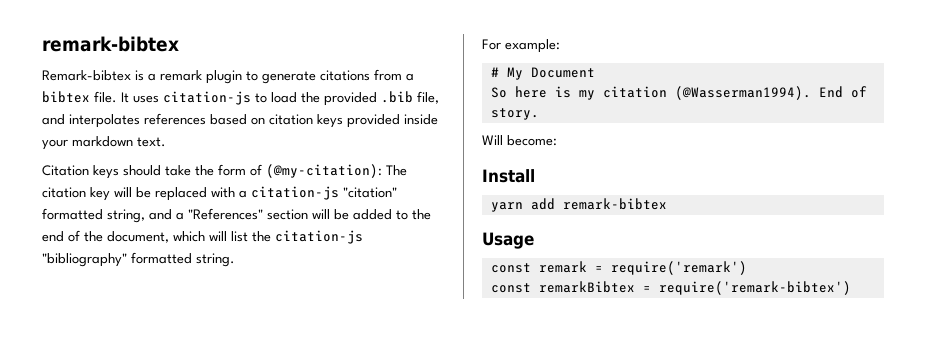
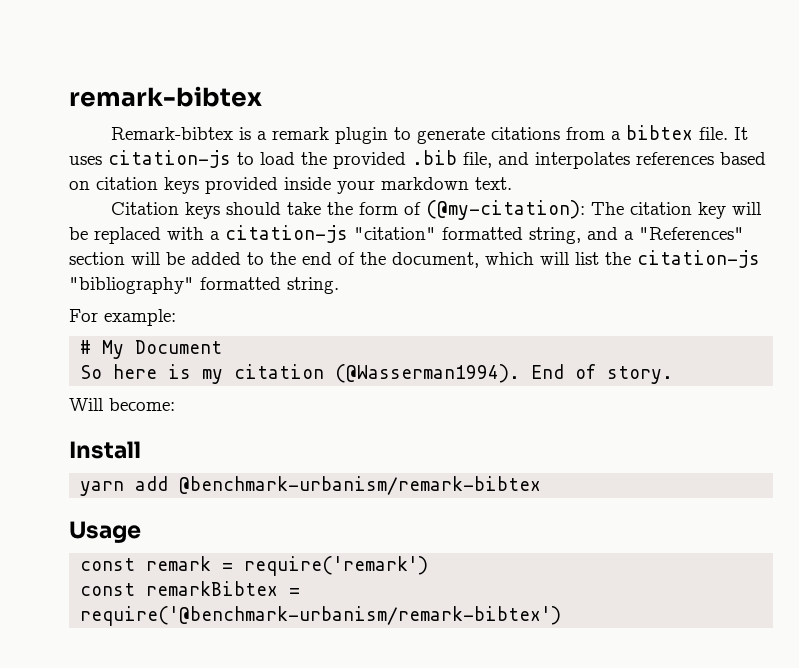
- yarn add remark-bibtex
+ yarn add @benchmark-urbanism/remark-bibtex
- const remarkBibtex = require('remark-bibtex')
+ const remarkBibtex = require('@benchmark-urbanism/remark-bibtex')

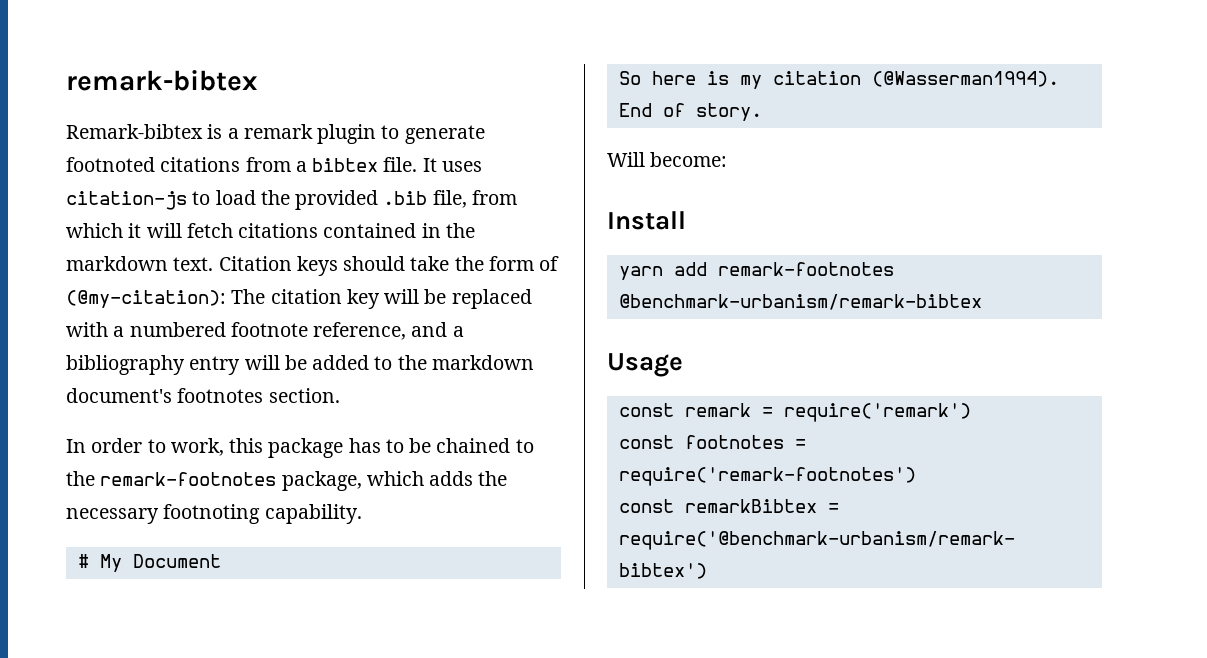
- Remark-bibtex is a remark plugin to generate citations from a bibtex file.
+ Remark-bibtex is a remark plugin to generate footnoted citations from a bibtex file.
- It uses citation-js to load the provided .bib file, and interpolates references based on citation keys provided inside your markdown text.
- Citation keys should take the form of (@my-citation): The citation key will be replaced with a citation-js "citation" formatted string, and a "References" section will be added to the end of the document, which will list the citation-js "bibliography" formatted string.
- For example:
+ It uses citation-js to load the provided .bib file, from which it will fetch citations contained in the markdown text. Citation keys should take the form of (@my-citation): The citation key will be replaced with a numbered footnote reference, and a bibliography entry will be added to the markdown document's footnotes section.
+ In order to work, this package has to be chained to the remark-footnotes package, which adds the necessary footnoting capability.
- yarn add @benchmark-urbanism/remark-bibtex
+ yarn add remark-footnotes @benchmark-urbanism/remark-bibtex
+ const footnotes = require('remark-footnotes')

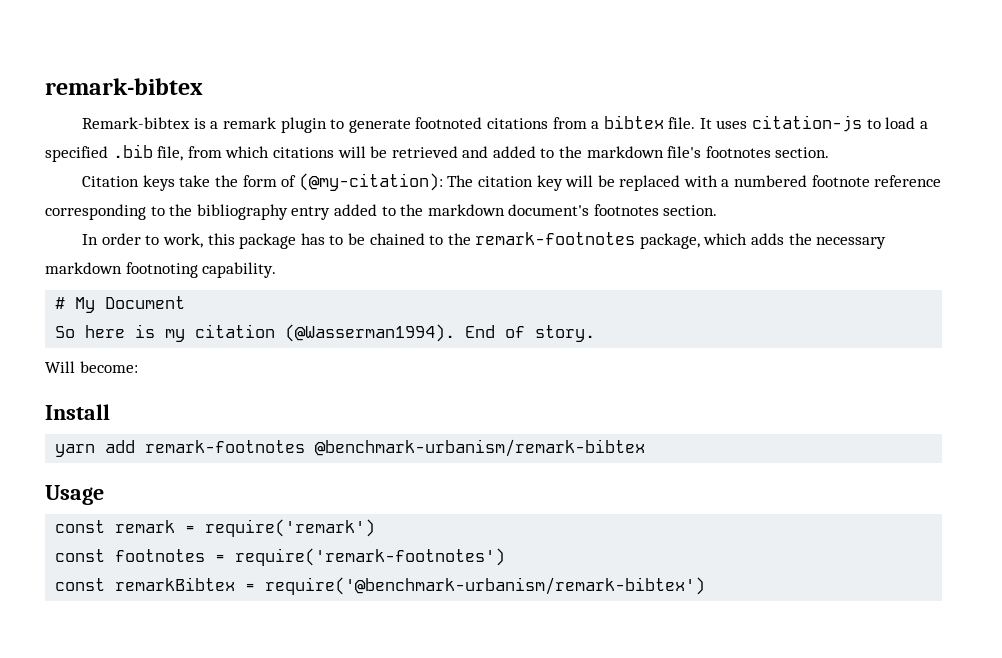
- It uses citation-js to load the provided .bib file, from which it will fetch citations contained in the markdown text. Citation keys should take the form of (@my-citation): The citation key will be replaced with a numbered footnote reference, and a bibliography entry will be added to the markdown document's footnotes section.
+ It uses citation-js to load a specified .bib file, from which citations will be retrieved and added to the markdown file's footnotes section.
+ Citation keys take the form of (@my-citation): The citation key will be replaced with a numbered footnote reference corresponding to the bibliography entry added to the markdown document's footnotes section.
- In order to work, this package has to be chained to the remark-footnotes package, which adds the necessary footnoting capability.
+ In order to work, this package has to be chained to the remark-footnotes package, which adds the necessary markdown footnoting capability.

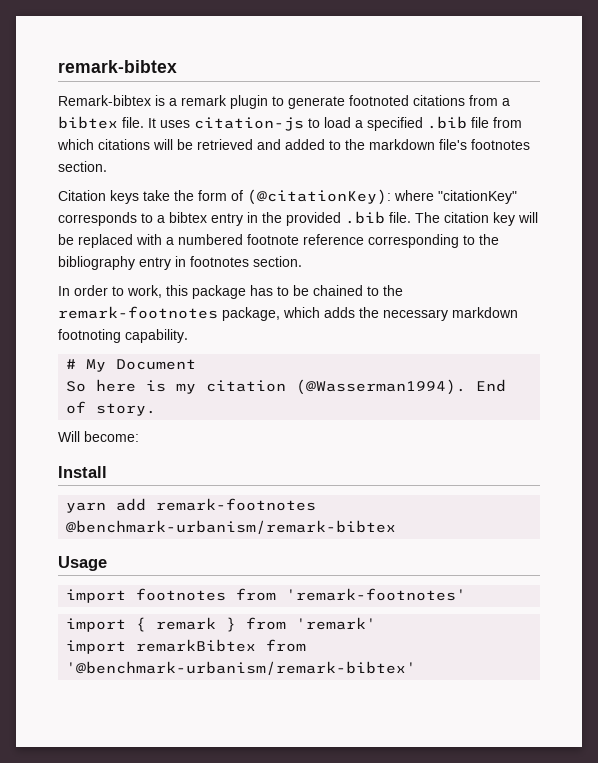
- It uses citation-js to load a specified .bib file, from which citations will be retrieved and added to the markdown file's footnotes section.
+ It uses citation-js to load a specified .bib file from which citations will be retrieved and added to the markdown file's footnotes section.
- Citation keys take the form of (@my-citation): The citation key will be replaced with a numbered footnote reference corresponding to the bibliography entry added to the markdown document's footnotes section.
+ Citation keys take the form of (@citationKey): where "citationKey" corresponds to a bibtex entry in the provided .bib file. The citation key will be replaced with a numbered footnote reference corresponding to the bibliography entry in footnotes section.
- const remark = require('remark')
- const footnotes = require('remark-footnotes')
- const remarkBibtex = require('@benchmark-urbanism/remark-bibtex')
+ import footnotes from 'remark-footnotes'
+ import { remark } from 'remark'
+ import remarkBibtex from '@benchmark-urbanism/remark-bibtex'

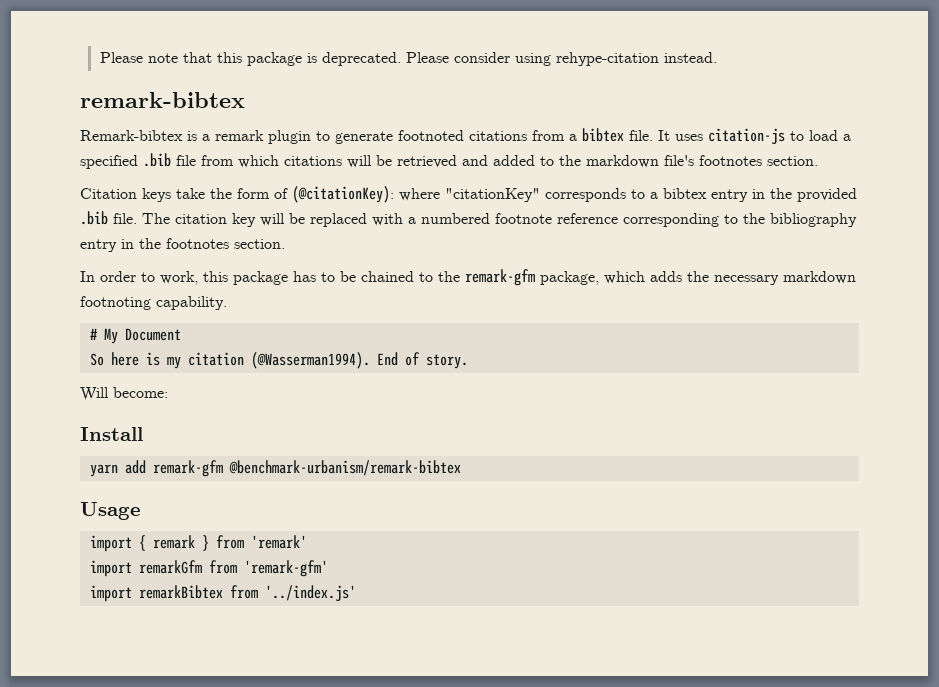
+ Please note that this package is deprecated. Please consider using rehype-citation instead.
- The citation key will be replaced with a numbered footnote reference corresponding to the bibliography entry in footnotes section.
+ The citation key will be replaced with a numbered footnote reference corresponding to the bibliography entry in the footnotes section.
- In order to work, this package has to be chained to the remark-footnotes package, which adds the necessary markdown footnoting capability.
+ In order to work, this package has to be chained to the remark-gfm package, which adds the necessary markdown footnoting capability.
- yarn add remark-footnotes @benchmark-urbanism/remark-bibtex
+ yarn add remark-gfm @benchmark-urbanism/remark-bibtex
- import footnotes from 'remark-footnotes'
+ import remarkGfm from 'remark-gfm'
- import remarkBibtex from '@benchmark-urbanism/remark-bibtex'
+ import remarkBibtex from '../index.js'

